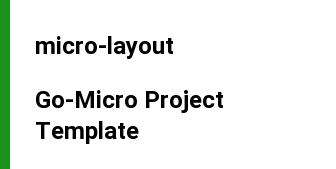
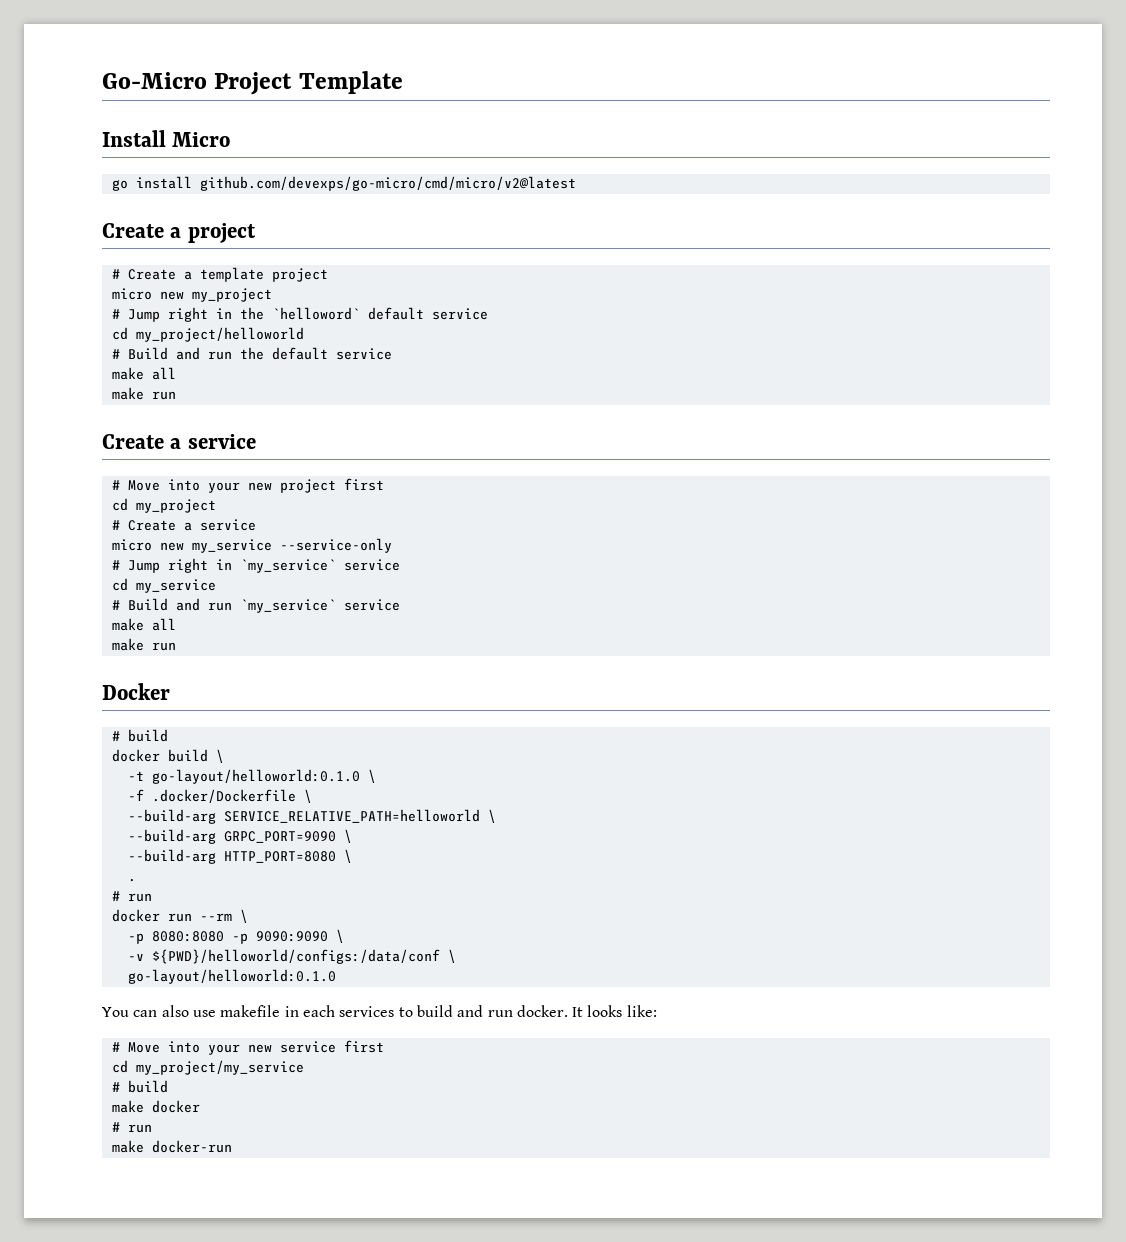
- micro-layout
+ Install Micro
+ go install github.com/devexps/go-micro/cmd/micro/v2@latest
+ Create a project
+ # Create a template project
+ micro new my_project
+ # Jump right in the `helloword` default service
+ cd my_project/helloworld
+ # Build and run the default service
+ make all
+ make run
+ Create a service
+ # Move into your new project first
+ cd my_project
+ # Create a service
+ micro new my_service --service-only
+ # Jump right in `my_service` service
+ cd my_service
+ # Build and run `my_service` service
+ make all
+ make run
+ Docker
+ # build
+ docker build \
+ -t go-layout/helloworld:0.1.0 \
+ -f .docker/Dockerfile \
+ --build-arg SERVICE_RELATIVE_PATH=helloworld \
+ --build-arg GRPC_PORT=9090 \
+ --build-arg HTTP_PORT=8080 \
+ .
+ # run
+ docker run --rm \
+ -p 8080:8080 -p 9090:9090 \
+ -v ${PWD}/helloworld/configs:/data/conf \
+ go-layout/helloworld:0.1.0
+ You can also use makefile in each services to build and run docker. It looks like:
+ # Move into your new service first
+ cd my_project/my_service
+ # build
+ make docker
+ # run
+ make docker-run

